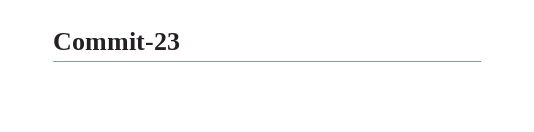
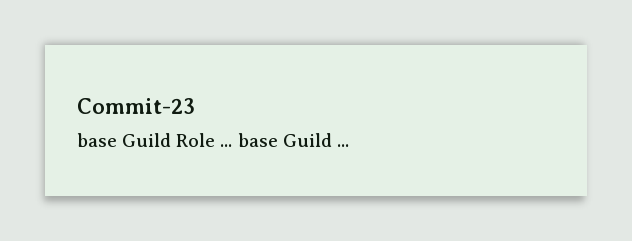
+ base Guild Role ... base Guild ...

